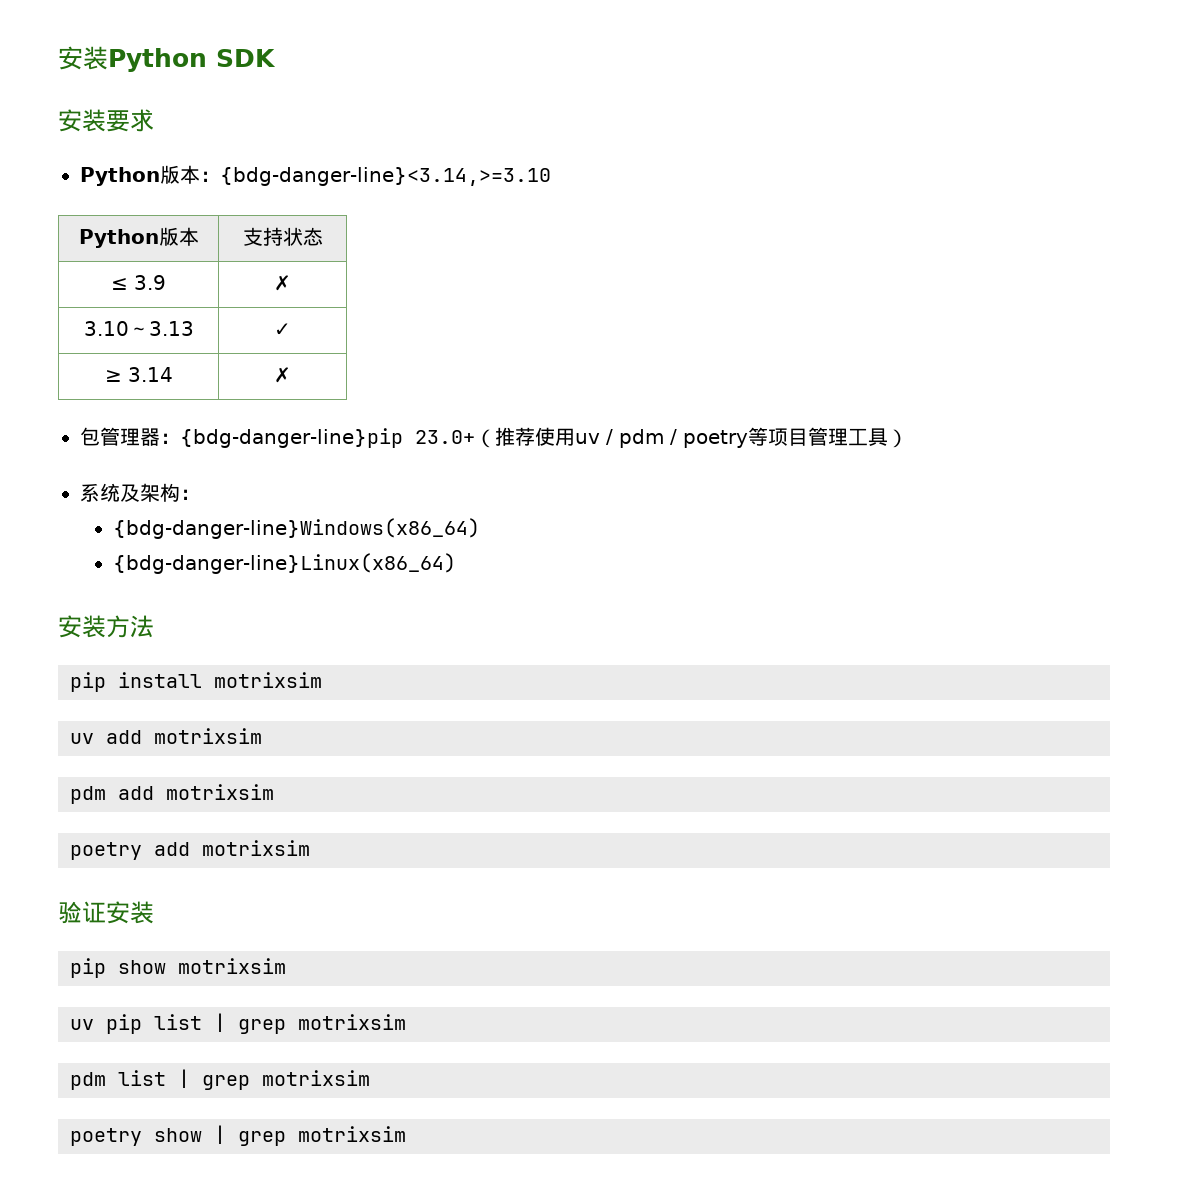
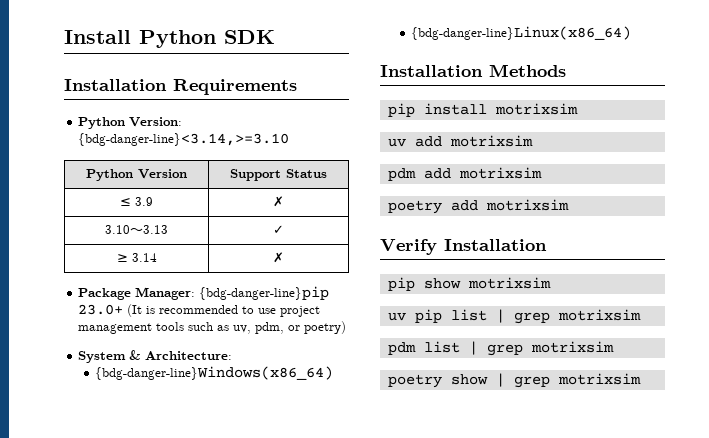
- 安装Python SDK
+ Install Python SDK
- 安装要求
- Python版本：{bdg-danger-line}<3.14,>=3.10
+ Installation Requirements
+ Python Version: {bdg-danger-line}<3.14,>=3.10
- Python版本 | 支持状态
+ Python Version | Support Status
- 包管理器：{bdg-danger-line}pip 23.0+（推荐使用uv / pdm / poetry等项目管理工具）
- 系统及架构：
+ Package Manager: {bdg-danger-line}pip 23.0+ (It is recommended to use project management tools such as uv, pdm, or poetry)
+ System & Architecture:
- 安装方法
+ Installation Methods
- 验证安装
+ Verify Installation

